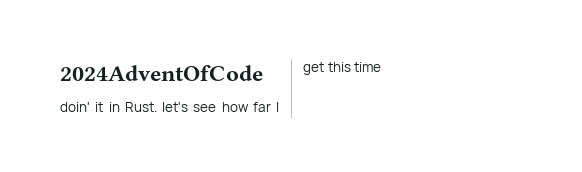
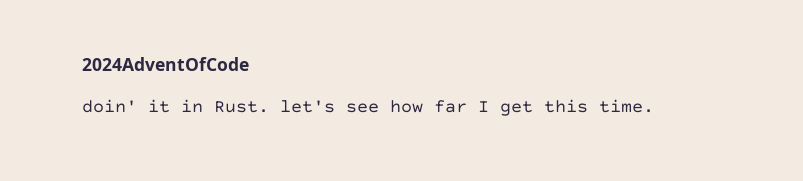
- doin' it in Rust. let's see how far I get this time
+ doin' it in Rust. let's see how far I get this time.

